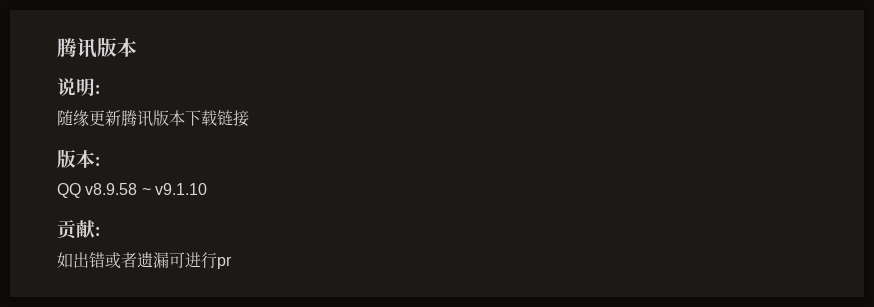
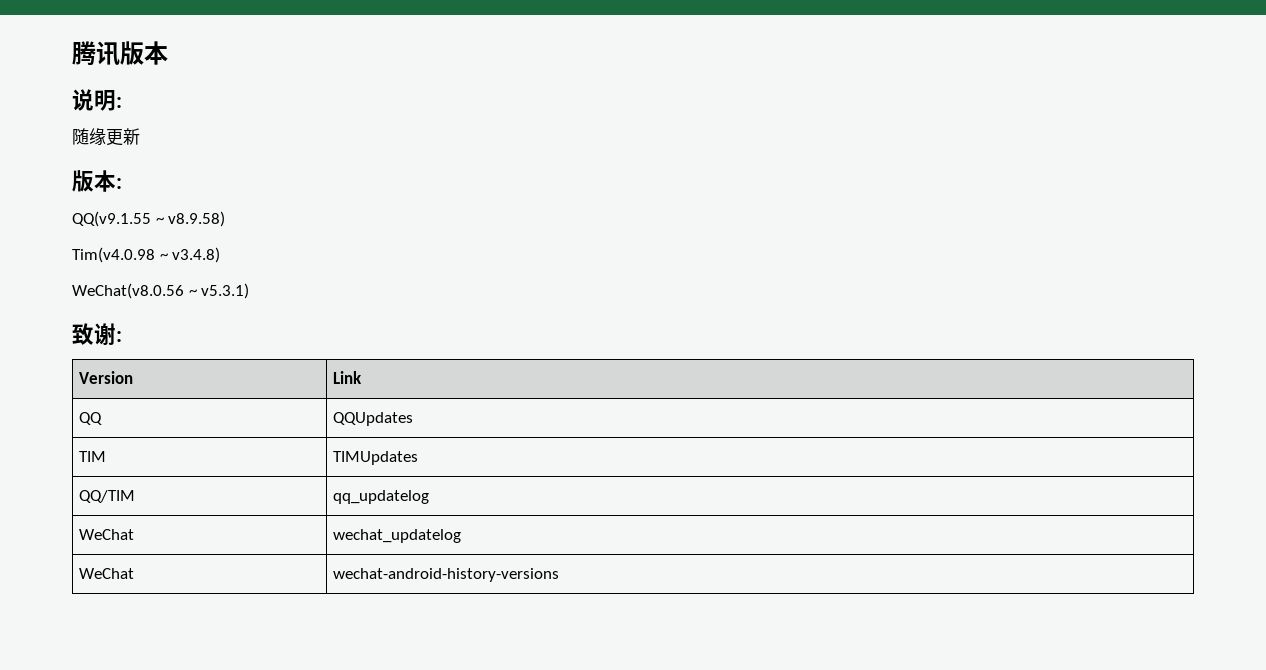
- 随缘更新腾讯版本下载链接
+ 随缘更新
  版本:
- QQ v8.9.58 ~ v9.1.10
- 贡献:
- 如出错或者遗漏可进行pr
+ QQ(v9.1.55 ~ v8.9.58)
+ Tim(v4.0.98 ~ v3.4.8)
+ WeChat(v8.0.56 ~ v5.3.1)
+ 致谢:
+ Version | Link
+ QQ | QQUpdates
+ TIM | TIMUpdates
+ QQ/TIM | qq_updatelog
+ WeChat | wechat_updatelog
+ WeChat | wechat-android-history-versions

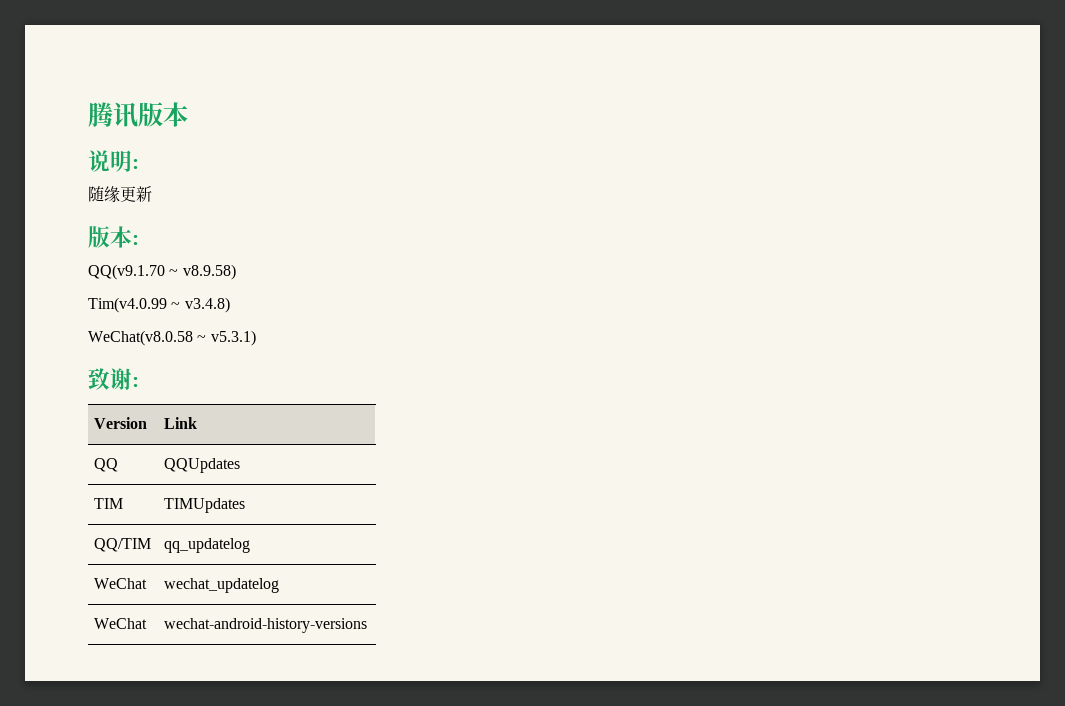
- QQ(v9.1.55 ~ v8.9.58)
+ QQ(v9.1.70 ~ v8.9.58)
- Tim(v4.0.98 ~ v3.4.8)
+ Tim(v4.0.99 ~ v3.4.8)
- WeChat(v8.0.56 ~ v5.3.1)
+ WeChat(v8.0.58 ~ v5.3.1)

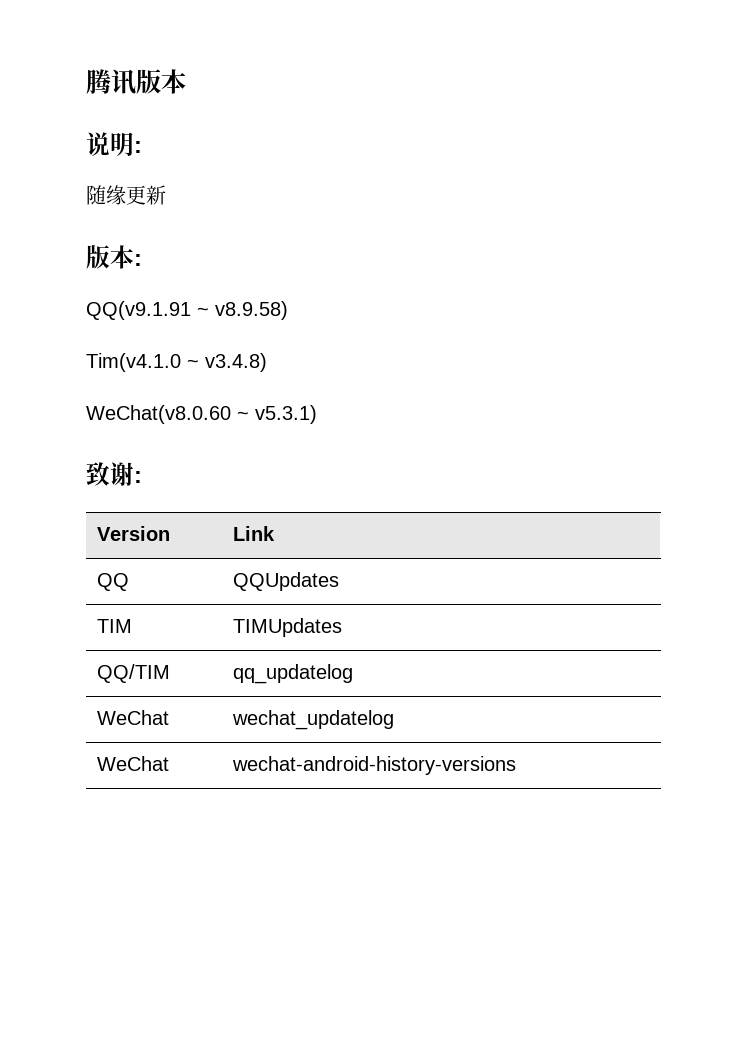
- QQ(v9.1.70 ~ v8.9.58)
+ QQ(v9.1.91 ~ v8.9.58)
- Tim(v4.0.99 ~ v3.4.8)
+ Tim(v4.1.0 ~ v3.4.8)
- WeChat(v8.0.58 ~ v5.3.1)
+ WeChat(v8.0.60 ~ v5.3.1)

